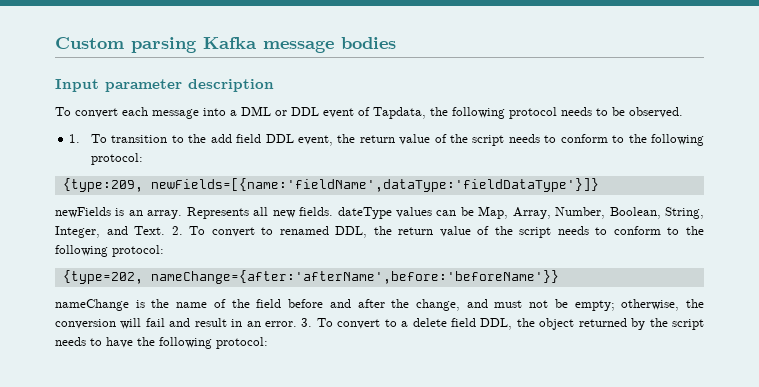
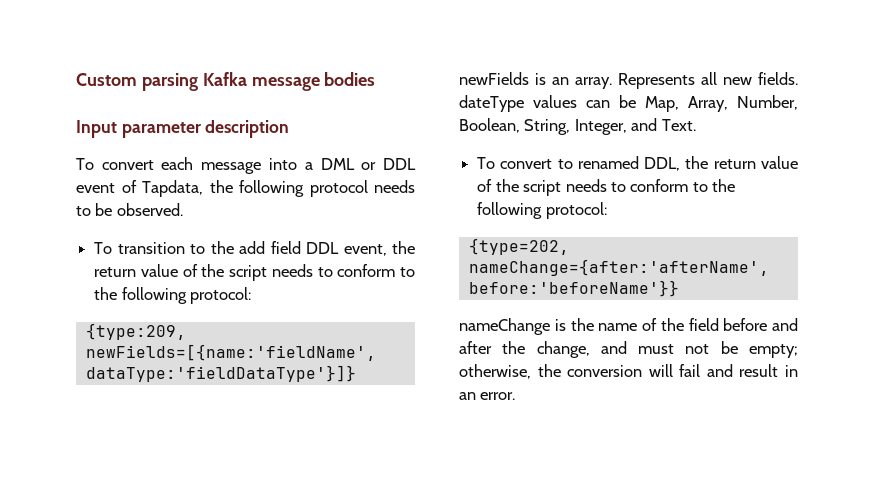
- 1. To transition to the add field DDL event, the return value of the script needs to conform to the following protocol:
+ To transition to the add field DDL event, the return value of the script needs to conform to the following protocol:
- Represents all new fields. dateType values can be Map, Array, Number, Boolean, String, Integer, and Text. 2. To convert to renamed DDL, the return value of the script needs to conform to the following protocol:
+ Represents all new fields. dateType values can be Map, Array, Number, Boolean, String, Integer, and Text.
+ To convert to renamed DDL, the return value of the script needs to conform to the following protocol:
- 3. To convert to a delete field DDL, the object returned by the script needs to have the following protocol:

